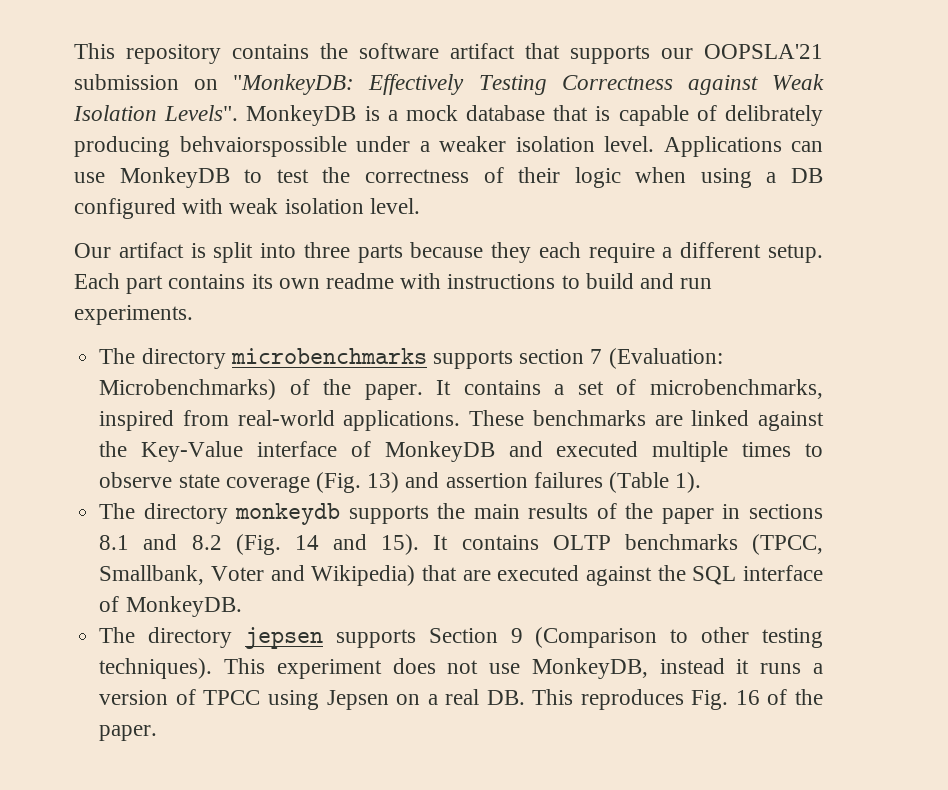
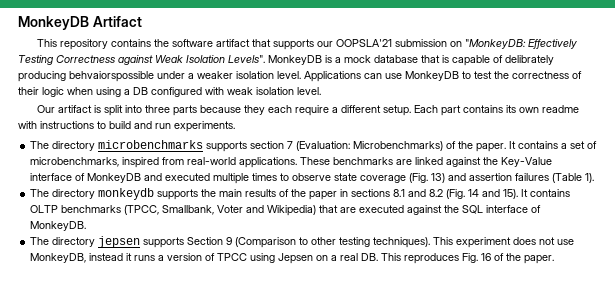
+ MonkeyDB Artifact

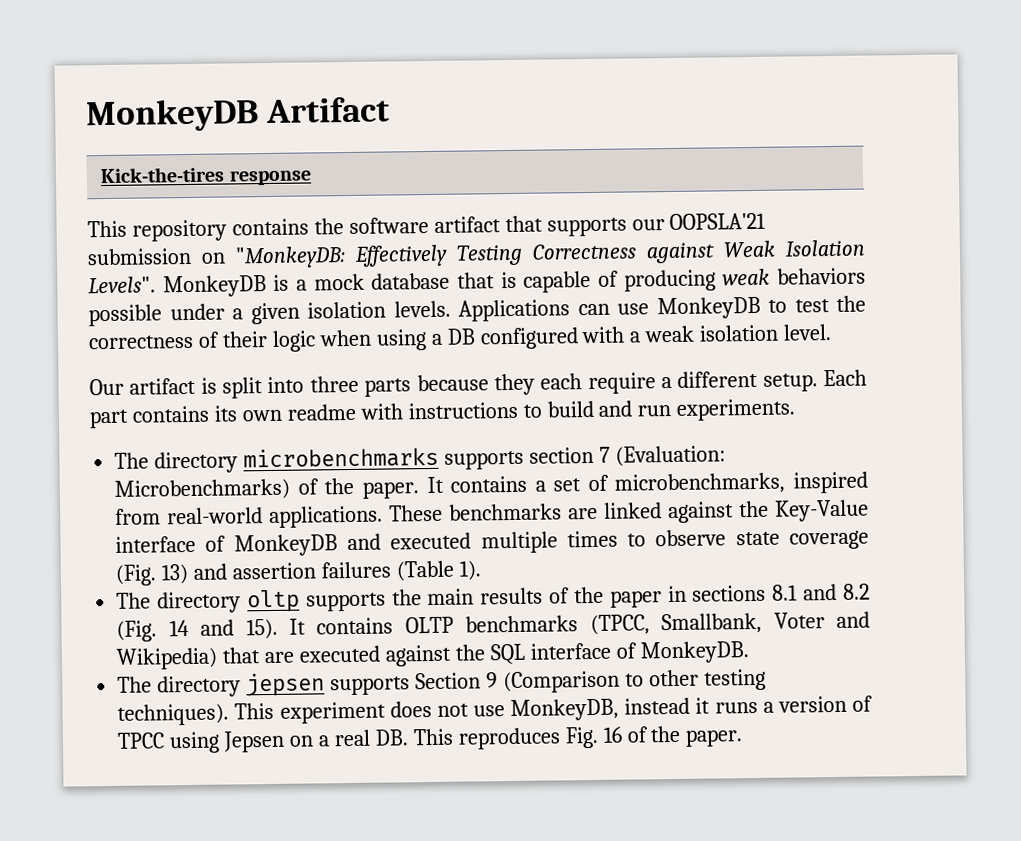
+ Kick-the-tires response
- MonkeyDB is a mock database that is capable of delibrately producing behvaiorspossible under a weaker isolation level.
+ MonkeyDB is a mock database that is capable of producing weak behaviors possible under a given isolation levels.
- Applications can use MonkeyDB to test the correctness of their logic when using a DB configured with weak isolation level.
+ Applications can use MonkeyDB to test the correctness of their logic when using a DB configured with a weak isolation level.
- The directory monkeydb supports the main results of the paper in sections 8.1 and 8.2 (Fig. 14 and 15).
+ The directory oltp supports the main results of the paper in sections 8.1 and 8.2 (Fig. 14 and 15).

